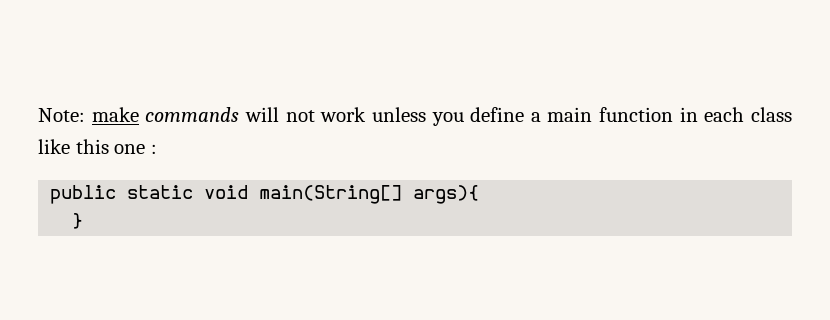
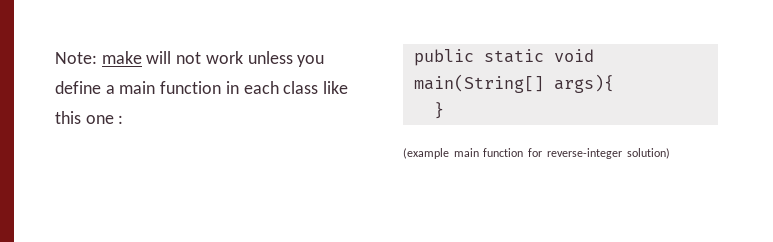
- Note: make commands will not work unless you define a main function in each class like this one :
+ Note: make will not work unless you define a main function in each class like this one :
+ (example main function for reverse-integer solution)

